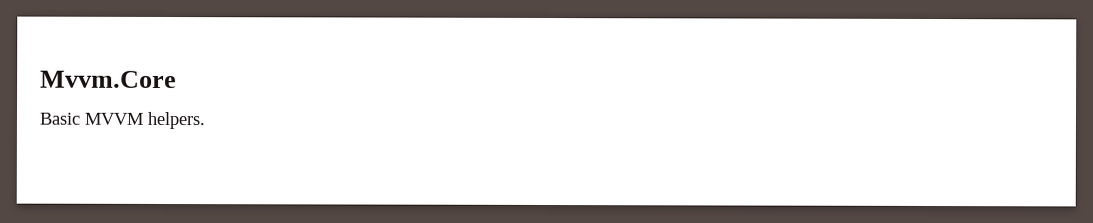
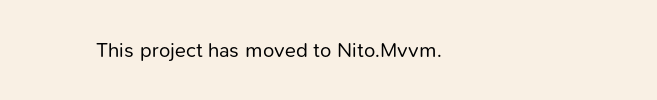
- Mvvm.Core
- Basic MVVM helpers.
+ This project has moved to Nito.Mvvm.

